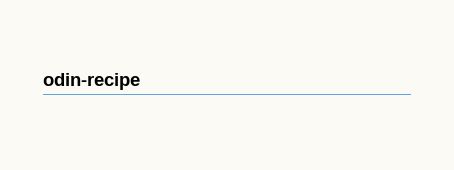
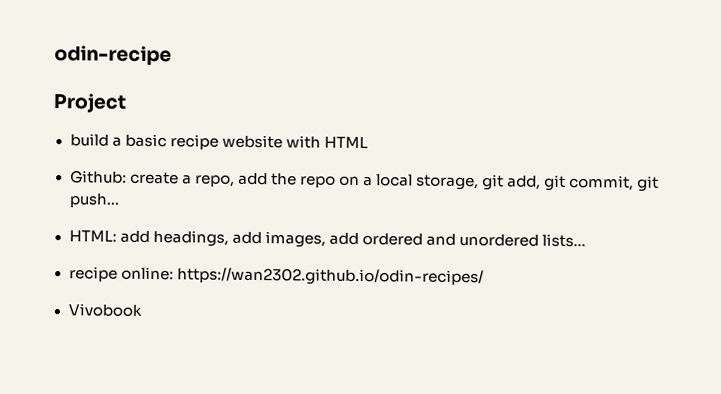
+ Project
+ build a basic recipe website with HTML
+ Github: create a repo, add the repo on a local storage, git add, git commit, git push...
+ HTML: add headings, add images, add ordered and unordered lists...
+ recipe online: https://wan2302.github.io/odin-recipes/
+ Vivobook

